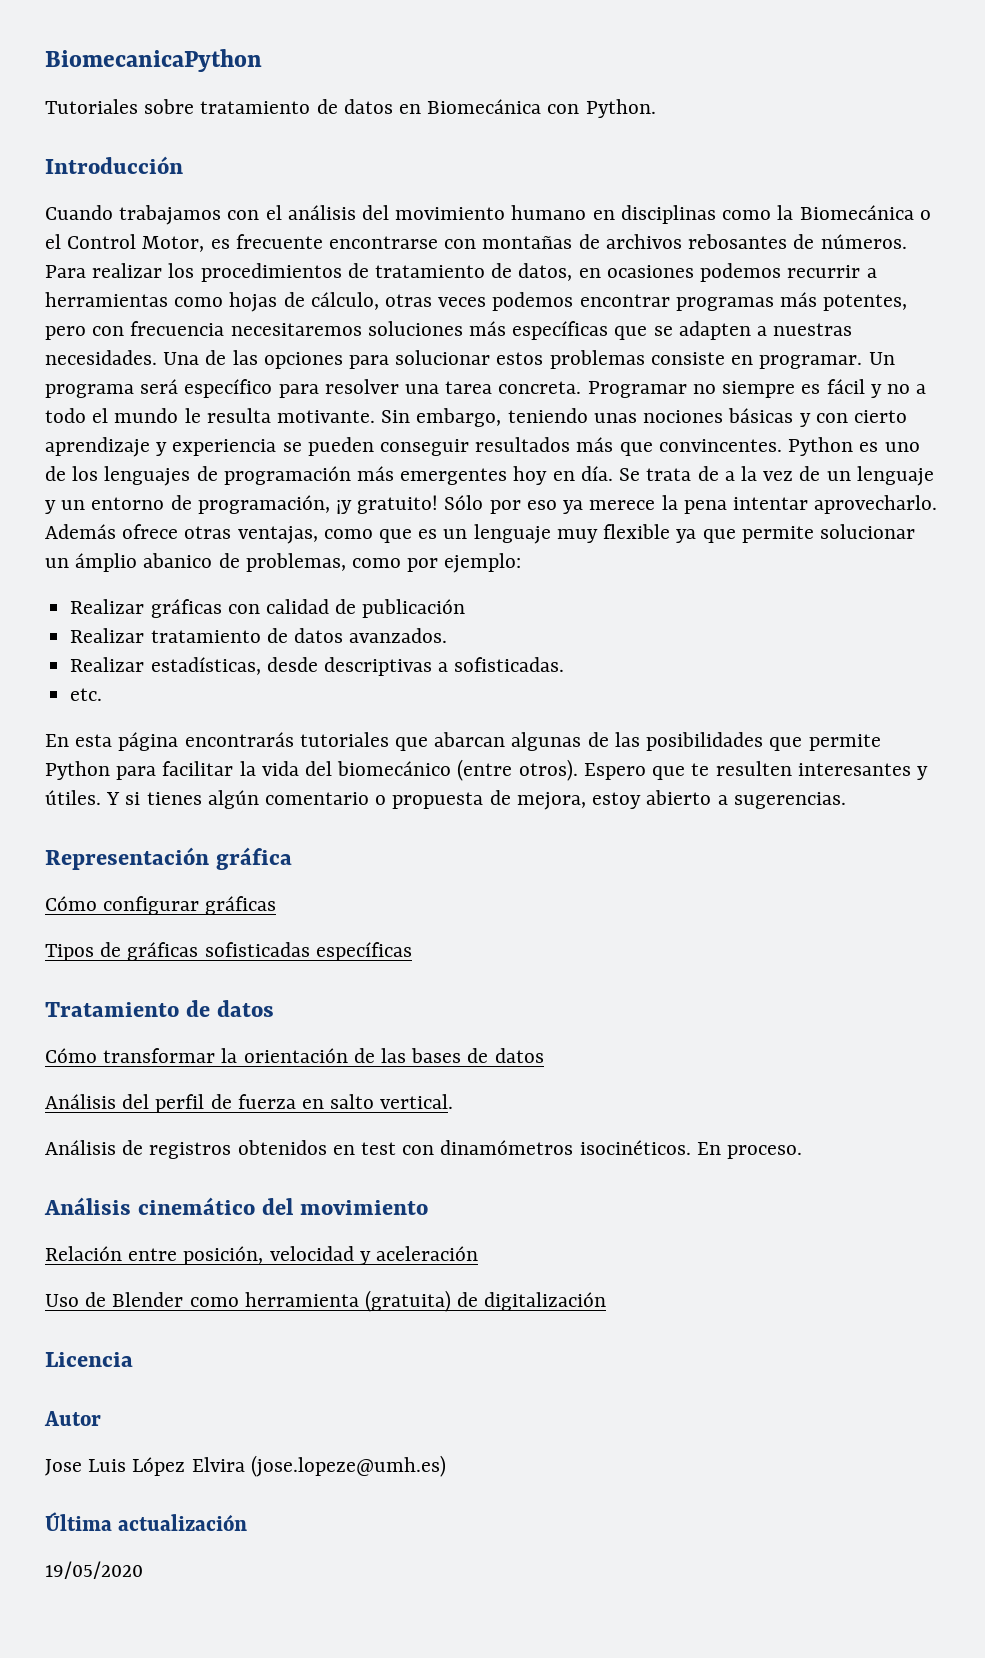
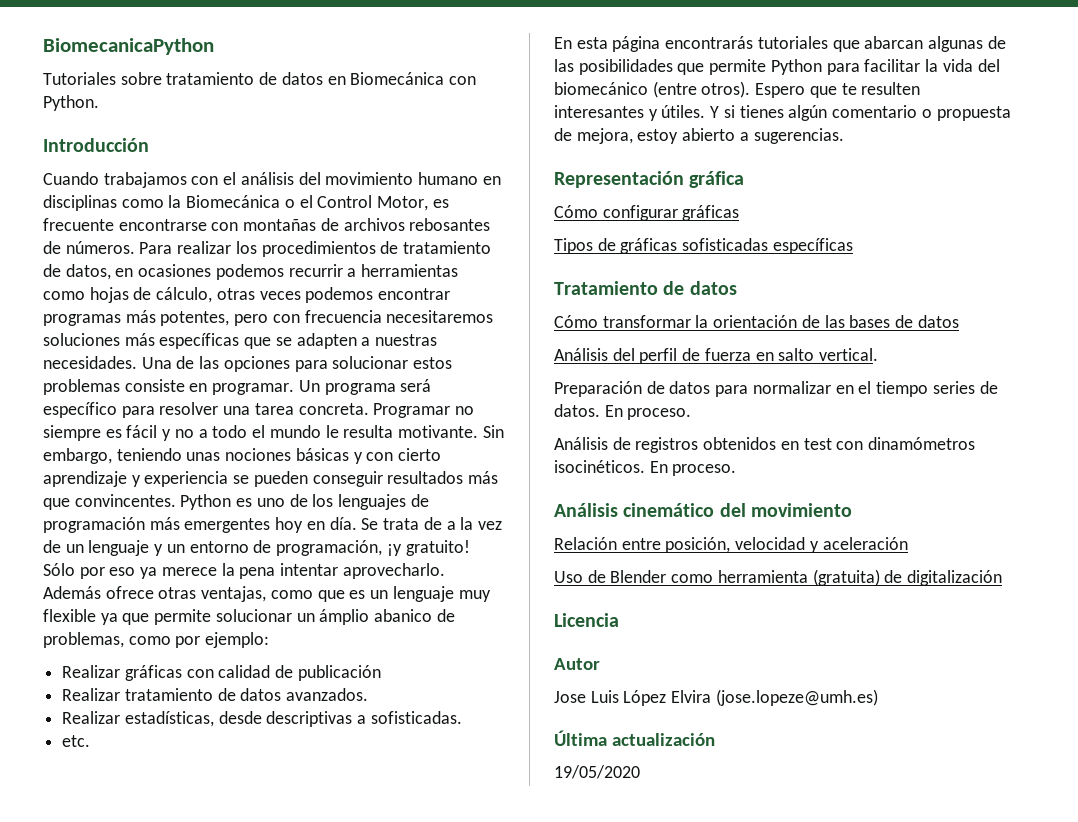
+ Preparación de datos para normalizar en el tiempo series de datos. En proceso.

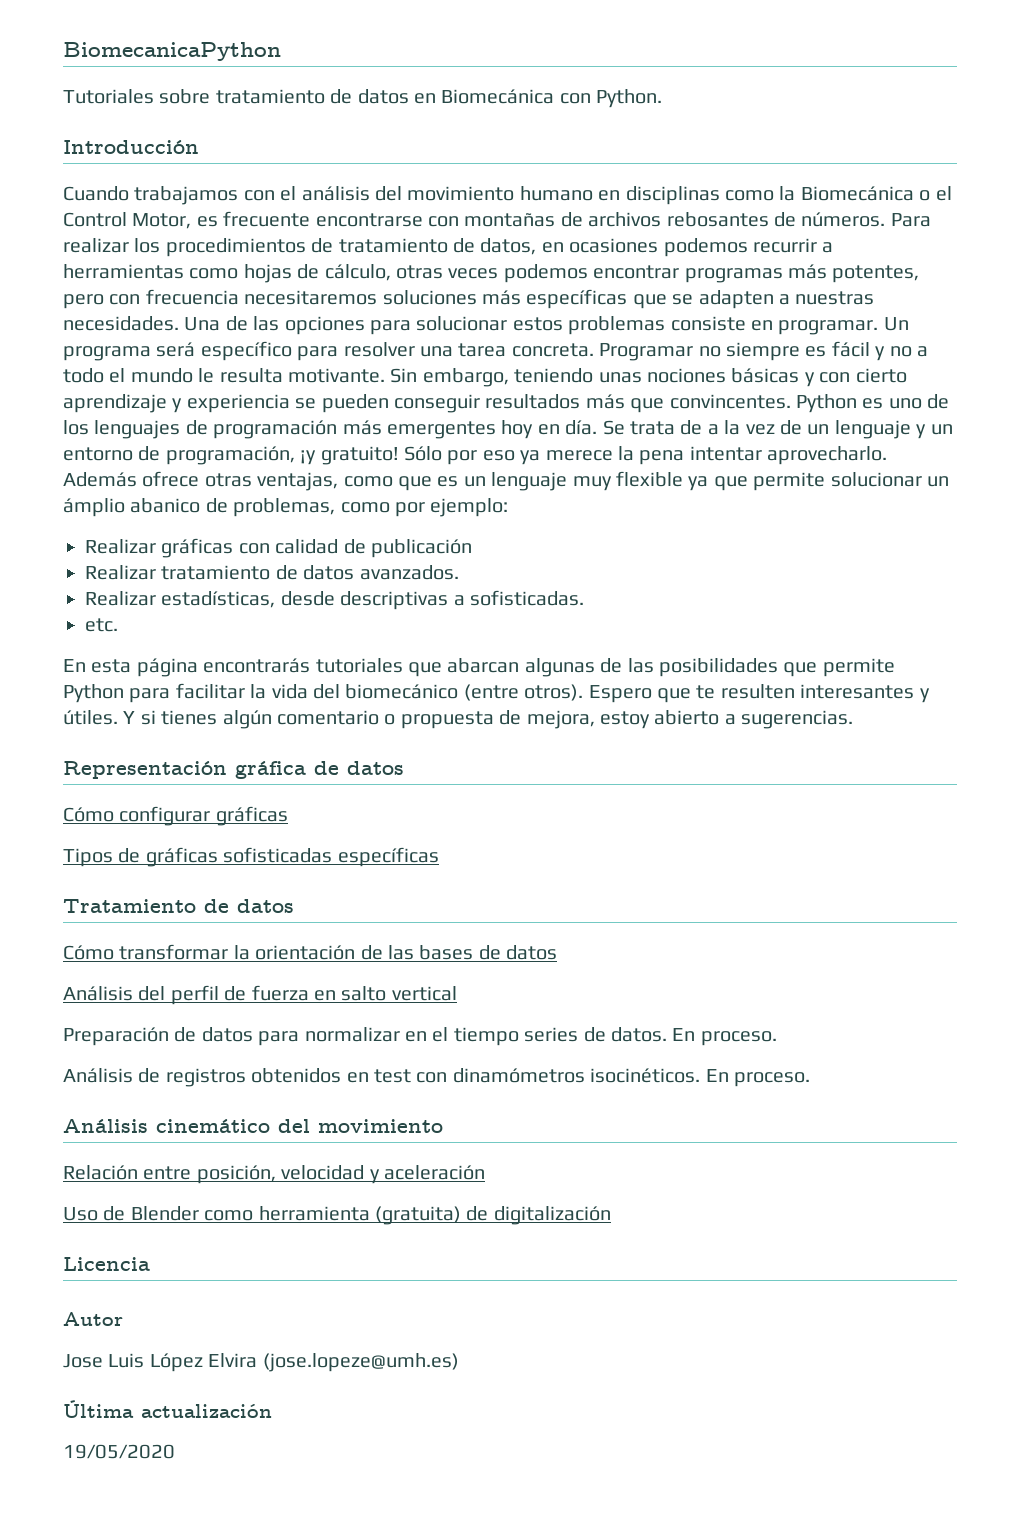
- Representación gráfica
+ Representación gráfica de datos
- Análisis del perfil de fuerza en salto vertical.
+ Análisis del perfil de fuerza en salto vertical

